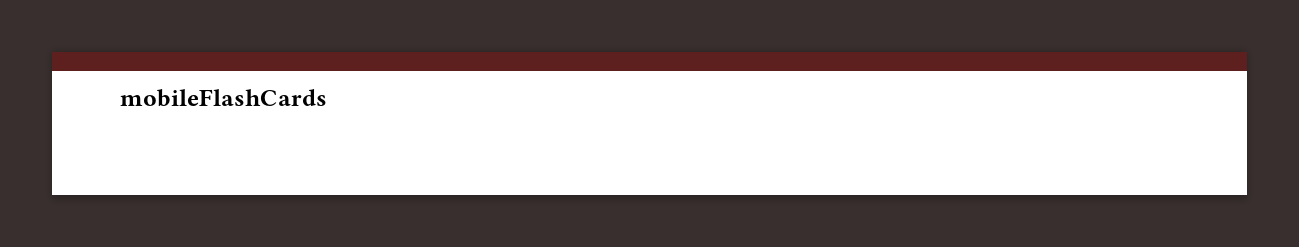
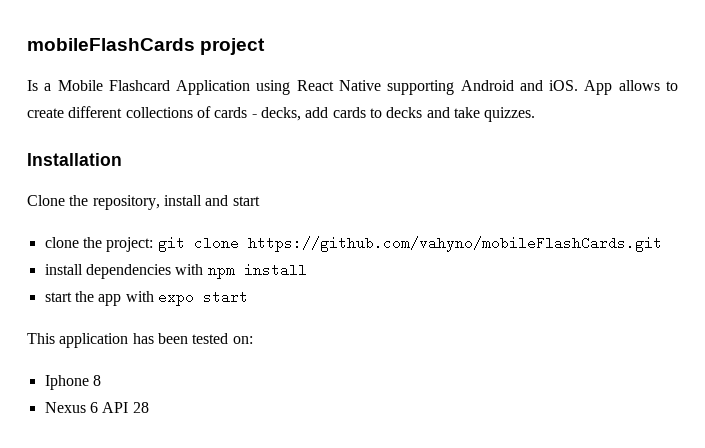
- mobileFlashCards
+ mobileFlashCards project
+ Is a Mobile Flashcard Application using React Native supporting Android and iOS. App allows to create different collections of cards - decks, add cards to decks and take quizzes.
+ Installation
+ Clone the repository, install and start
+ clone the project: git clone https://github.com/vahyno/mobileFlashCards.git
+ install dependencies with npm install
+ start the app with expo start
+ This application has been tested on:
+ Iphone 8
+ Nexus 6 API 28

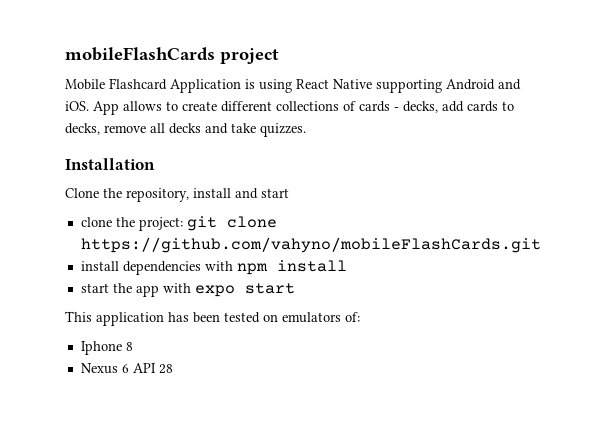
- Is a Mobile Flashcard Application using React Native supporting Android and iOS.
+ Mobile Flashcard Application is using React Native supporting Android and iOS.
- App allows to create different collections of cards - decks, add cards to decks and take quizzes.
+ App allows to create different collections of cards - decks, add cards to decks, remove all decks and take quizzes.
- This application has been tested on:
+ This application has been tested on emulators of:

